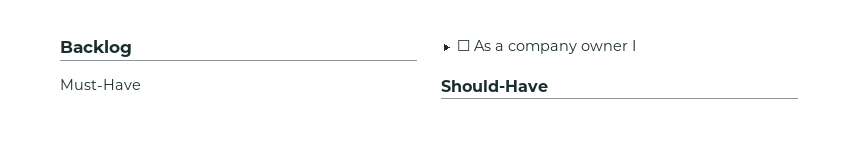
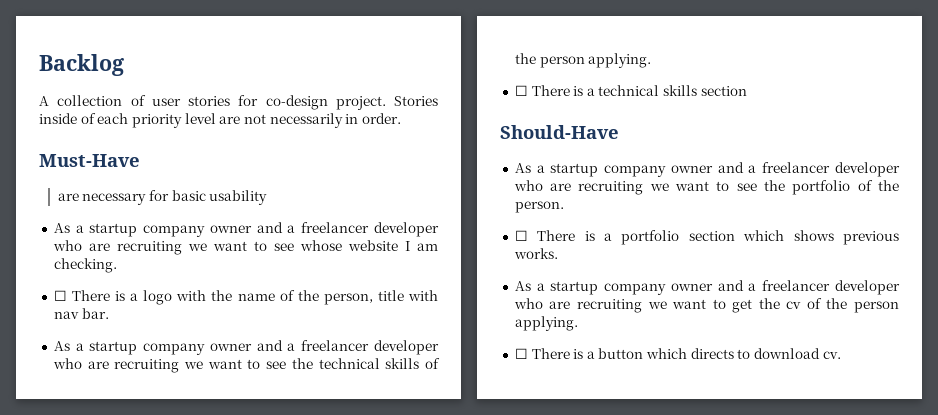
+ A collection of user stories for co-design project. Stories inside of each priority level are not necessarily in order.
  Must-Have
- ☐ As a company owner I
+ are necessary for basic usability
+ As a startup company owner and a freelancer developer who are recruiting we want to see whose website I am checking.
+ ☐ There is a logo with the name of the person, title with nav bar.
+ As a startup company owner and a freelancer developer who are recruiting we want to see the technical skills of the person applying.
+ ☐ There is a technical skills section
  Should-Have
+ As a startup company owner and a freelancer developer who are recruiting we want to see the portfolio of the person.
+ ☐ There is a portfolio section which shows previous works.
+ As a startup company owner and a freelancer developer who are recruiting we want to get the cv of the person applying.
+ ☐ There is a button which directs to download cv.

